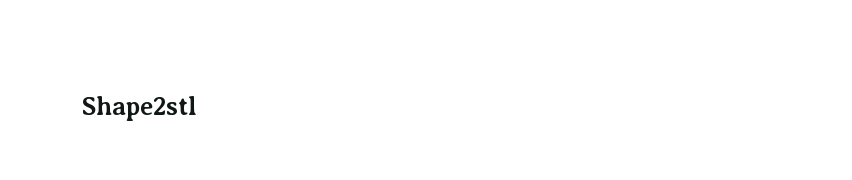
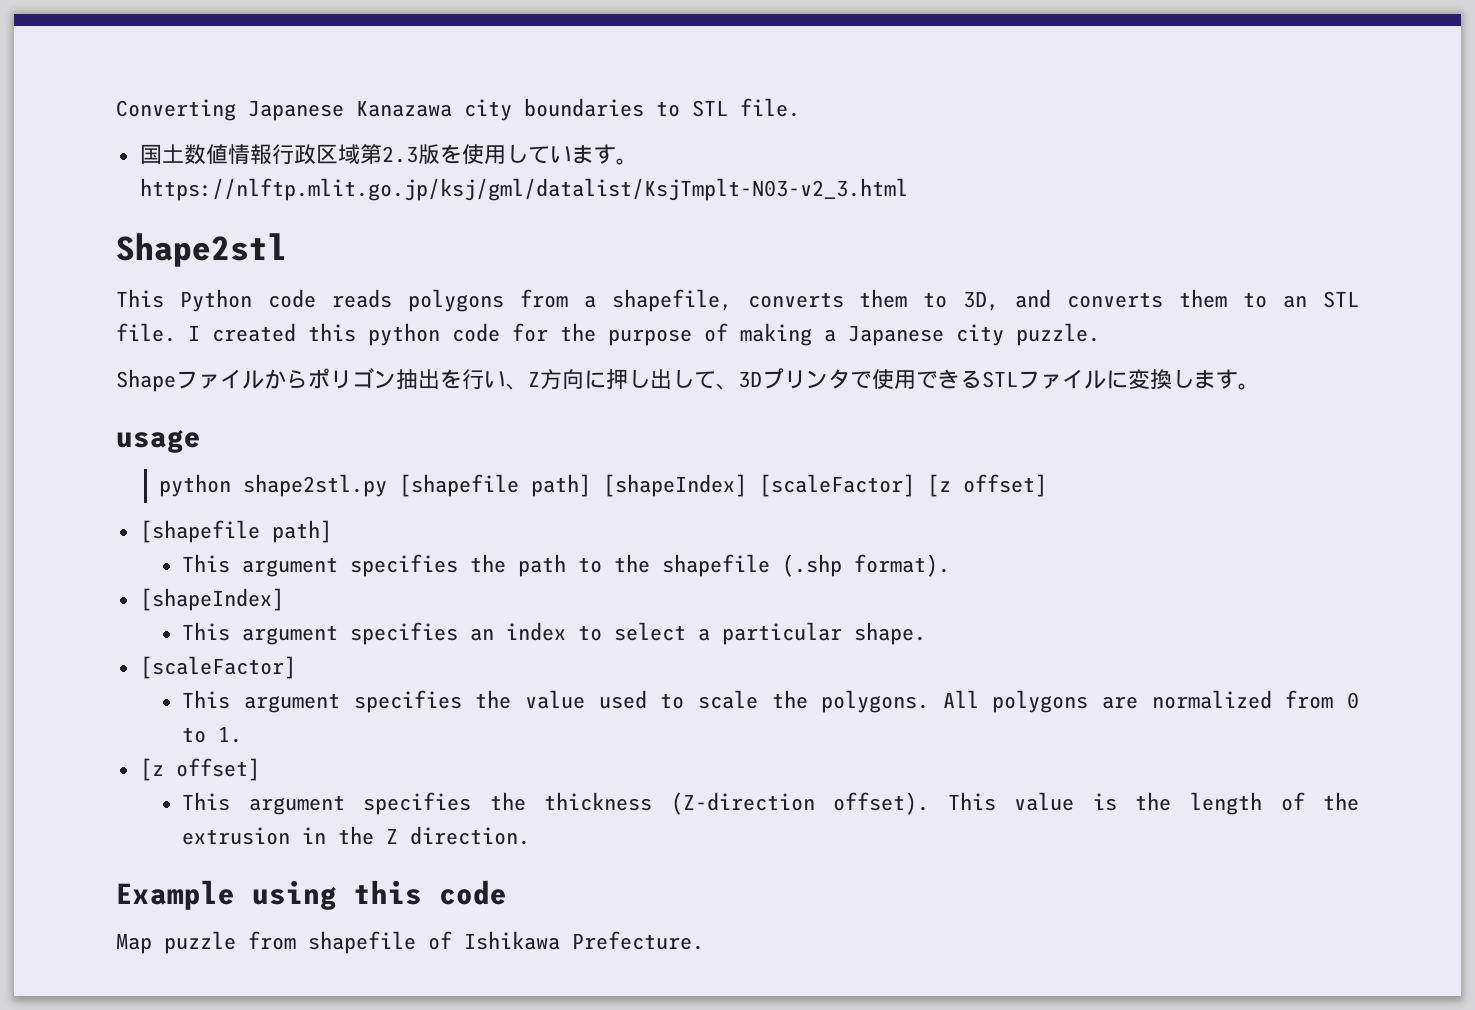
+ Converting Japanese Kanazawa city boundaries to STL file.
+ 国土数値情報行政区域第2.3版を使用しています。https://nlftp.mlit.go.jp/ksj/gml/datalist/KsjTmplt-N03-v2_3.html
  Shape2stl
+ This Python code reads polygons from a shapefile, converts them to 3D, and converts them to an STL file. I created this python code for the purpose of making a Japanese city puzzle.
+ Shapeファイルからポリゴン抽出を行い、Z方向に押し出して、3Dプリンタで使用できるSTLファイルに変換します。
+ usage
+ python shape2stl.py [shapefile path] [shapeIndex] [scaleFactor] [z offset]
+ [shapefile path]
+ This argument specifies the path to the shapefile (.shp format).
+ [shapeIndex]
+ This argument specifies an index to select a particular shape.
+ [scaleFactor]
+ This argument specifies the value used to scale the polygons. All polygons are normalized from 0 to 1.
+ [z offset]
+ This argument specifies the thickness (Z-direction offset). This value is the length of the extrusion in the Z direction.
+ Example using this code
+ Map puzzle from shapefile of Ishikawa Prefecture.

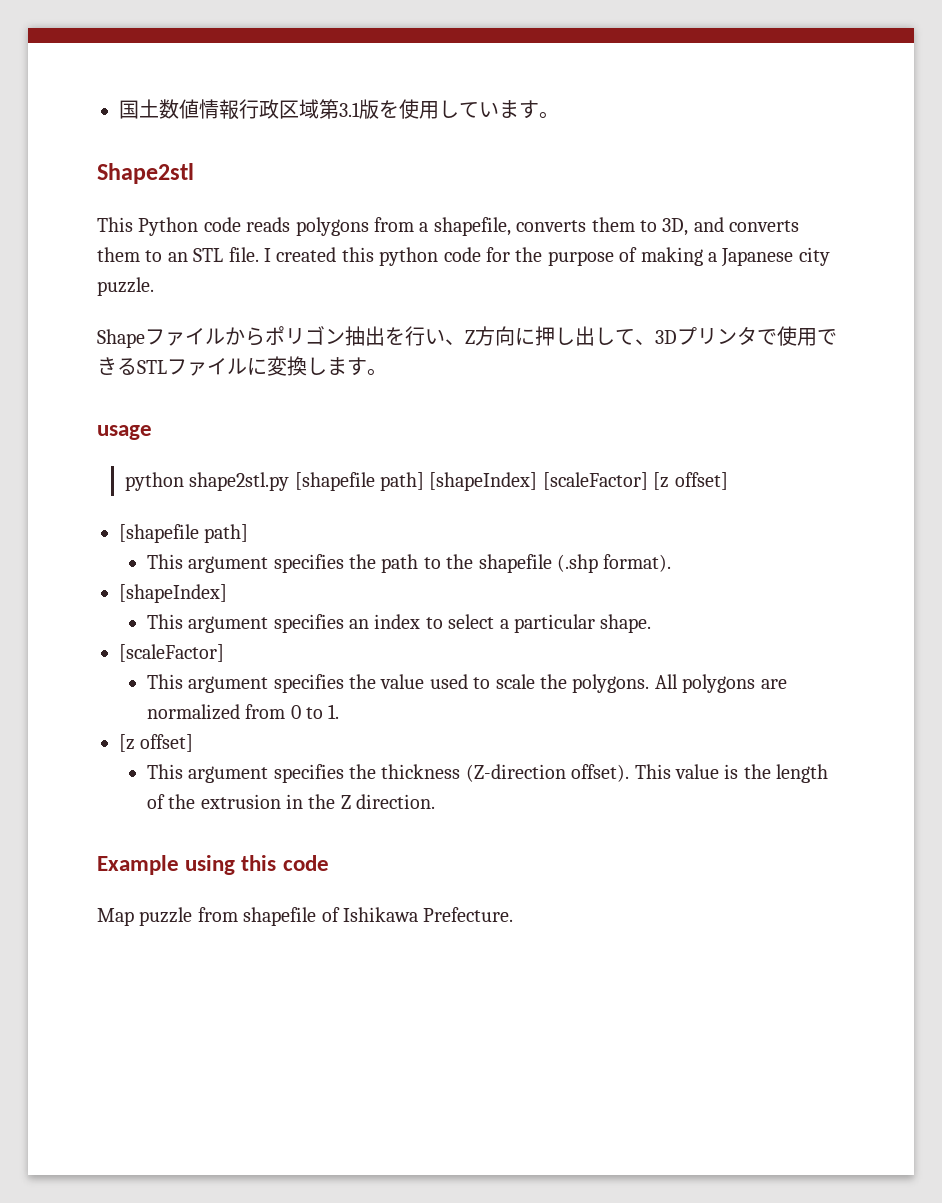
- Converting Japanese Kanazawa city boundaries to STL file.
- 国土数値情報行政区域第2.3版を使用しています。https://nlftp.mlit.go.jp/ksj/gml/datalist/KsjTmplt-N03-v2_3.html
+ 国土数値情報行政区域第3.1版を使用しています。

